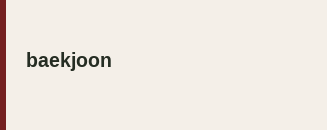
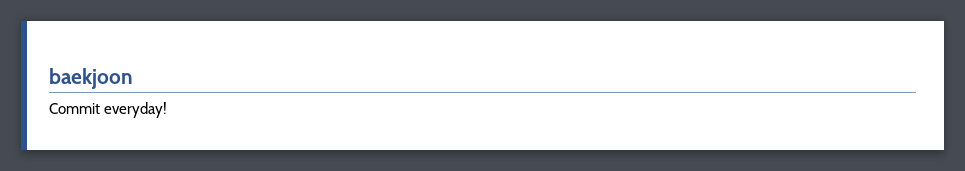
+ Commit everyday!

